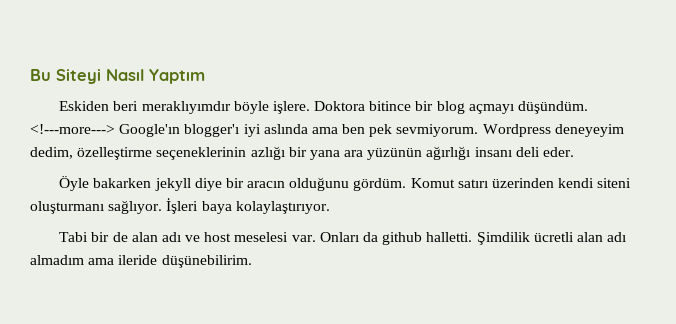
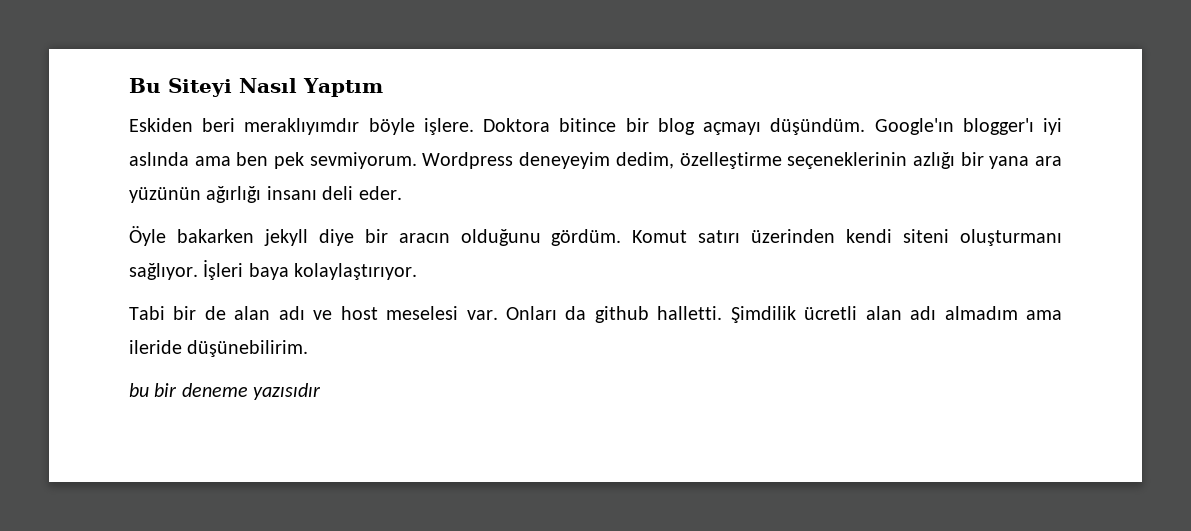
- <!---more---> Google'ın blogger'ı iyi aslında ama ben pek sevmiyorum.
+ Google'ın blogger'ı iyi aslında ama ben pek sevmiyorum.
+ bu bir deneme yazısıdır

